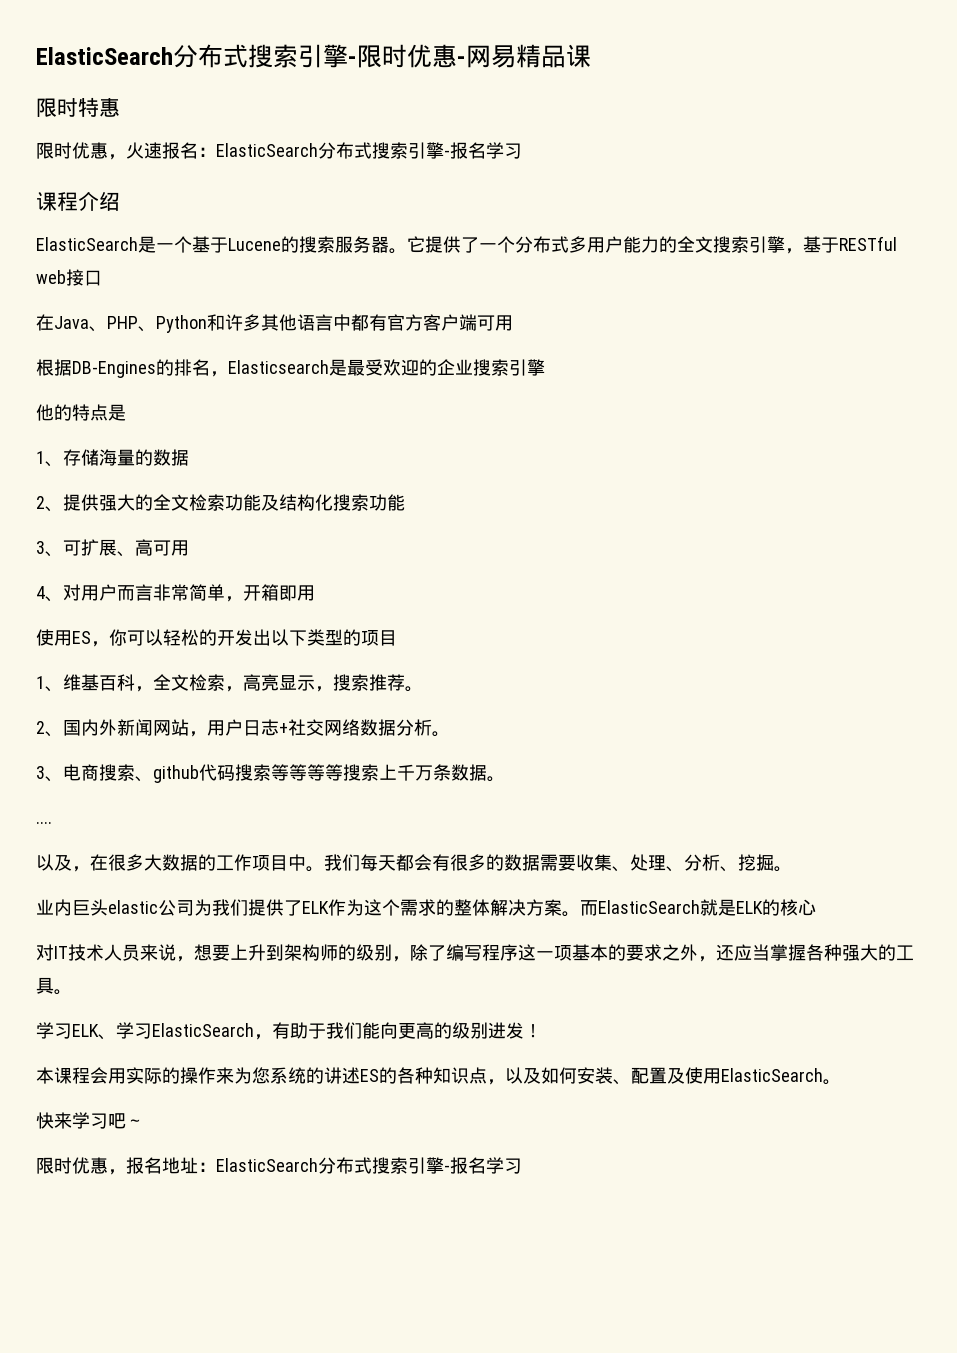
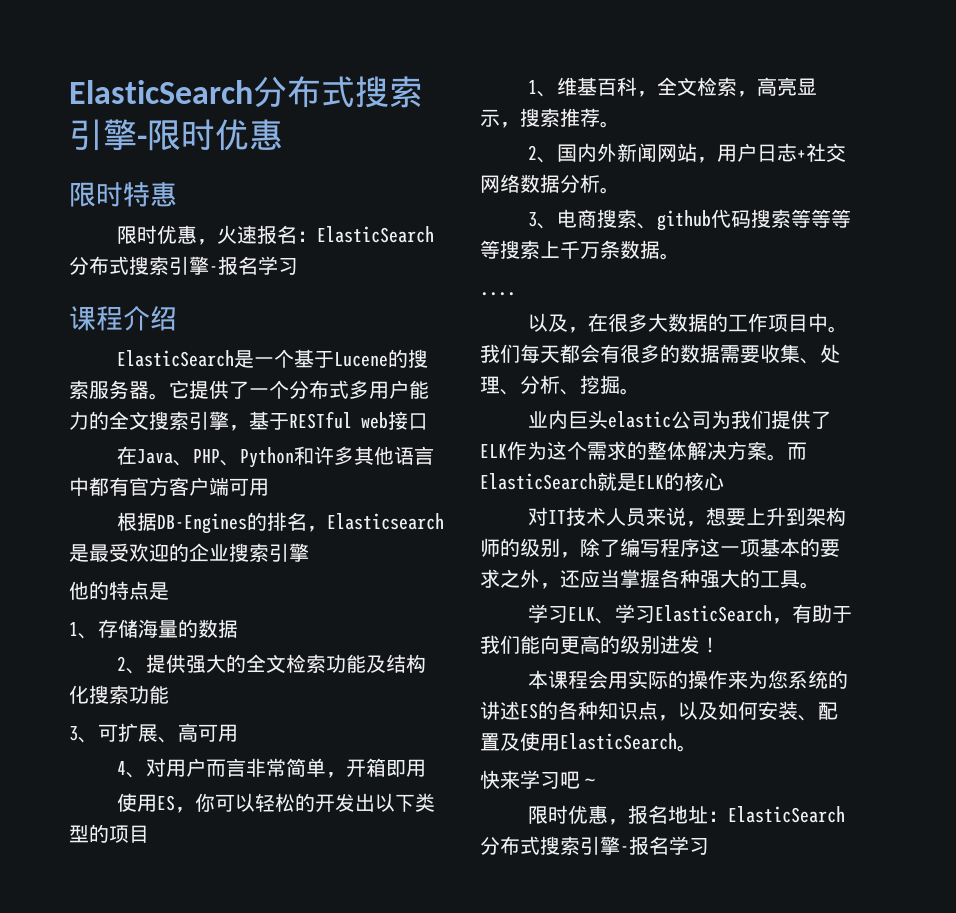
- ElasticSearch分布式搜索引擎-限时优惠-网易精品课
+ ElasticSearch分布式搜索引擎-限时优惠

